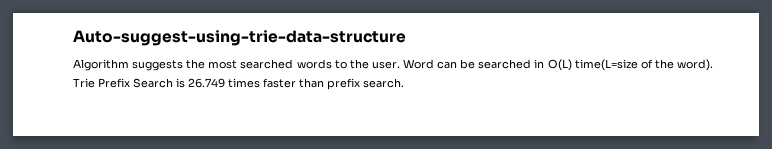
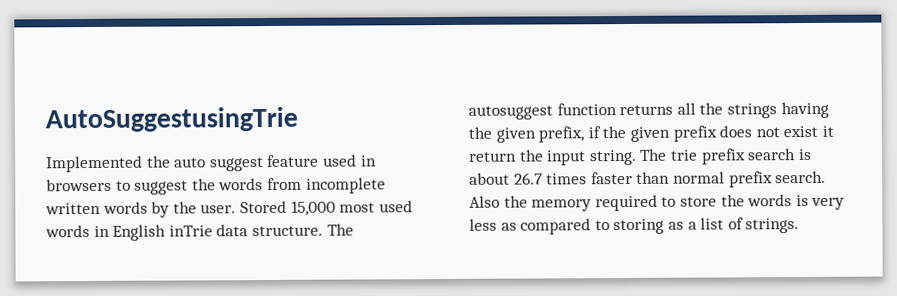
- Auto-suggest-using-trie-data-structure
- Algorithm suggests the most searched words to the user. Word can be searched in O(L) time(L=size of the word). Trie Prefix Search is 26.749 times faster than prefix search.
+ AutoSuggestusingTrie
+ Implemented the auto suggest feature used in browsers to suggest the words from incomplete written words by the user. Stored 15,000 most used words in English inTrie data structure. The autosuggest function returns all the strings having the given prefix, if the given prefix does not exist it return the input string. The trie prefix search is about 26.7 times faster than normal prefix search.
+ Also the memory required to store the words is very less as compared to storing as a list of strings.

